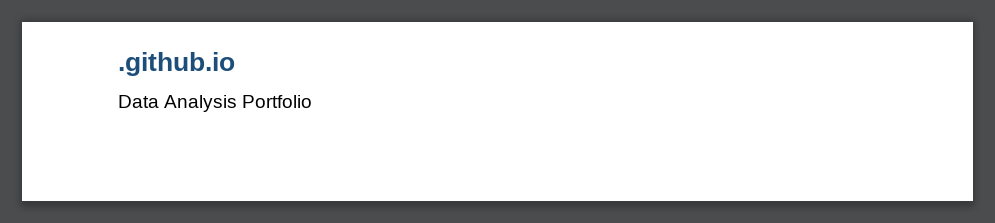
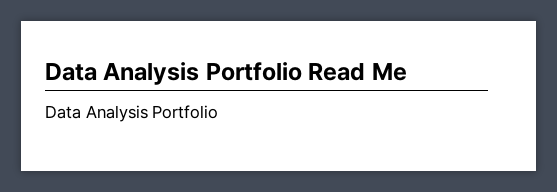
- .github.io
+ Data Analysis Portfolio Read Me

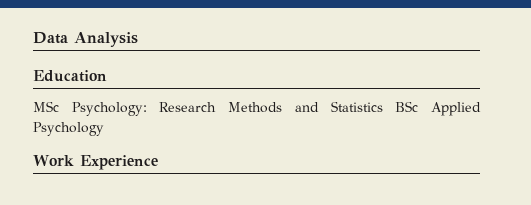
- Data Analysis Portfolio Read Me
- Data Analysis Portfolio
+ Data Analysis
+ Education
+ MSc Psychology: Research Methods and Statistics BSc Applied Psychology
+ Work Experience

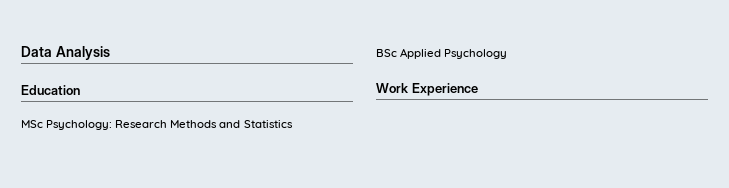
- MSc Psychology: Research Methods and Statistics BSc Applied Psychology
+ MSc Psychology: Research Methods and Statistics
+ BSc Applied Psychology

